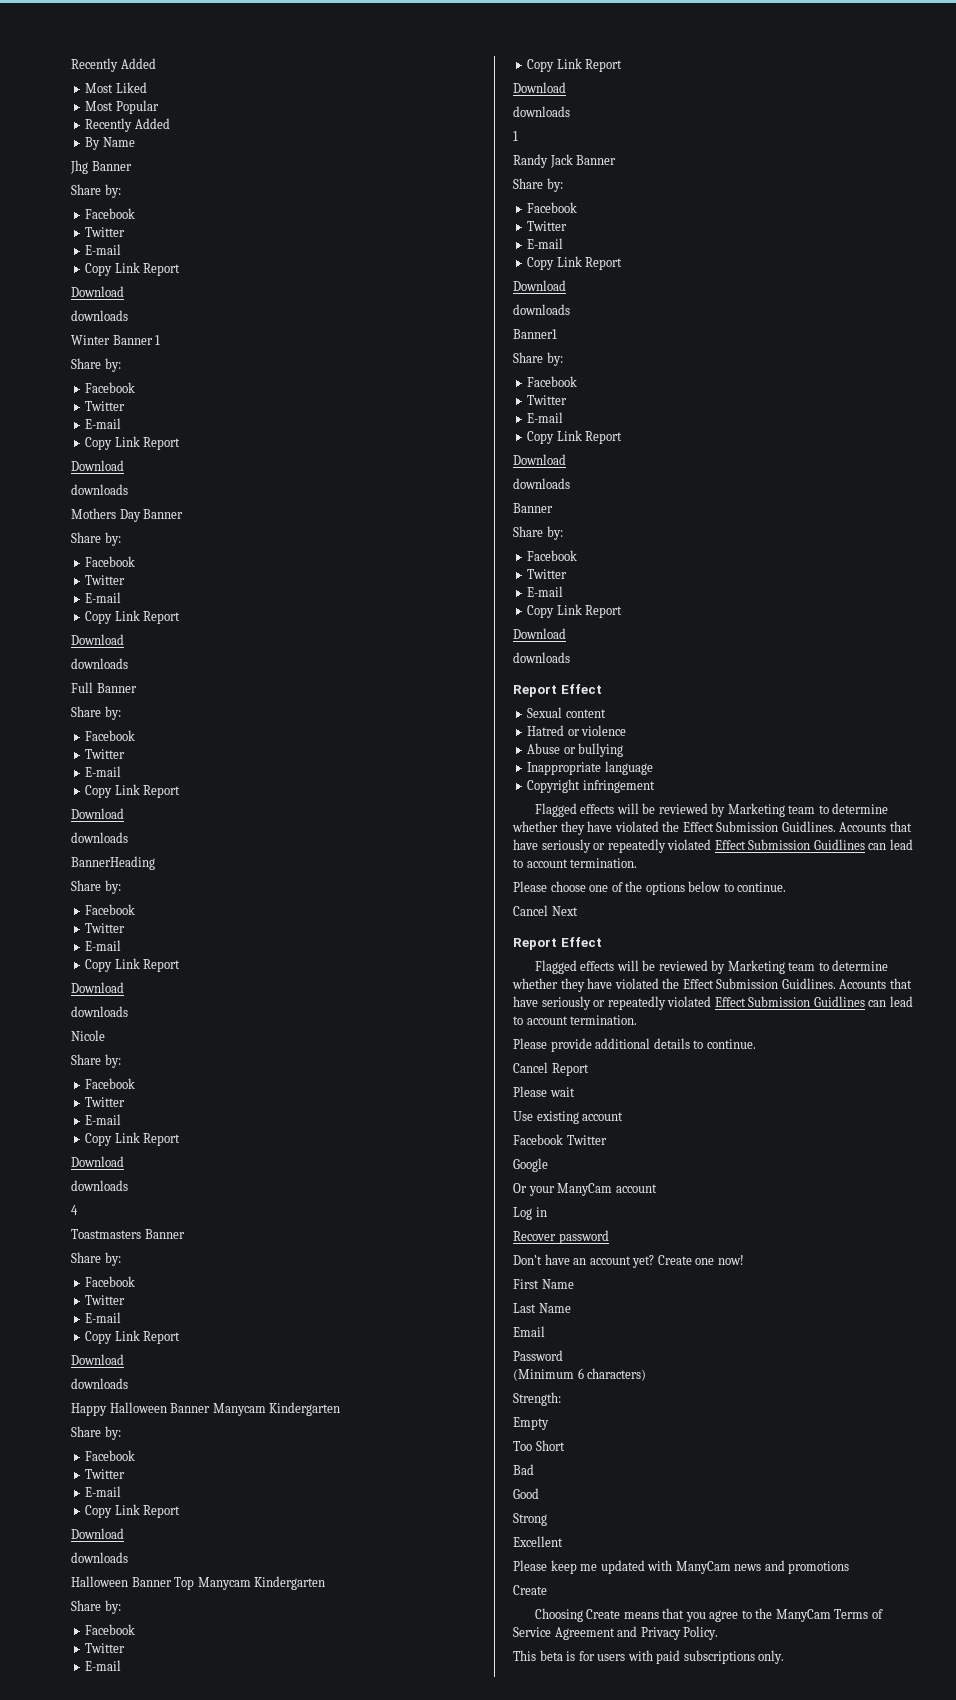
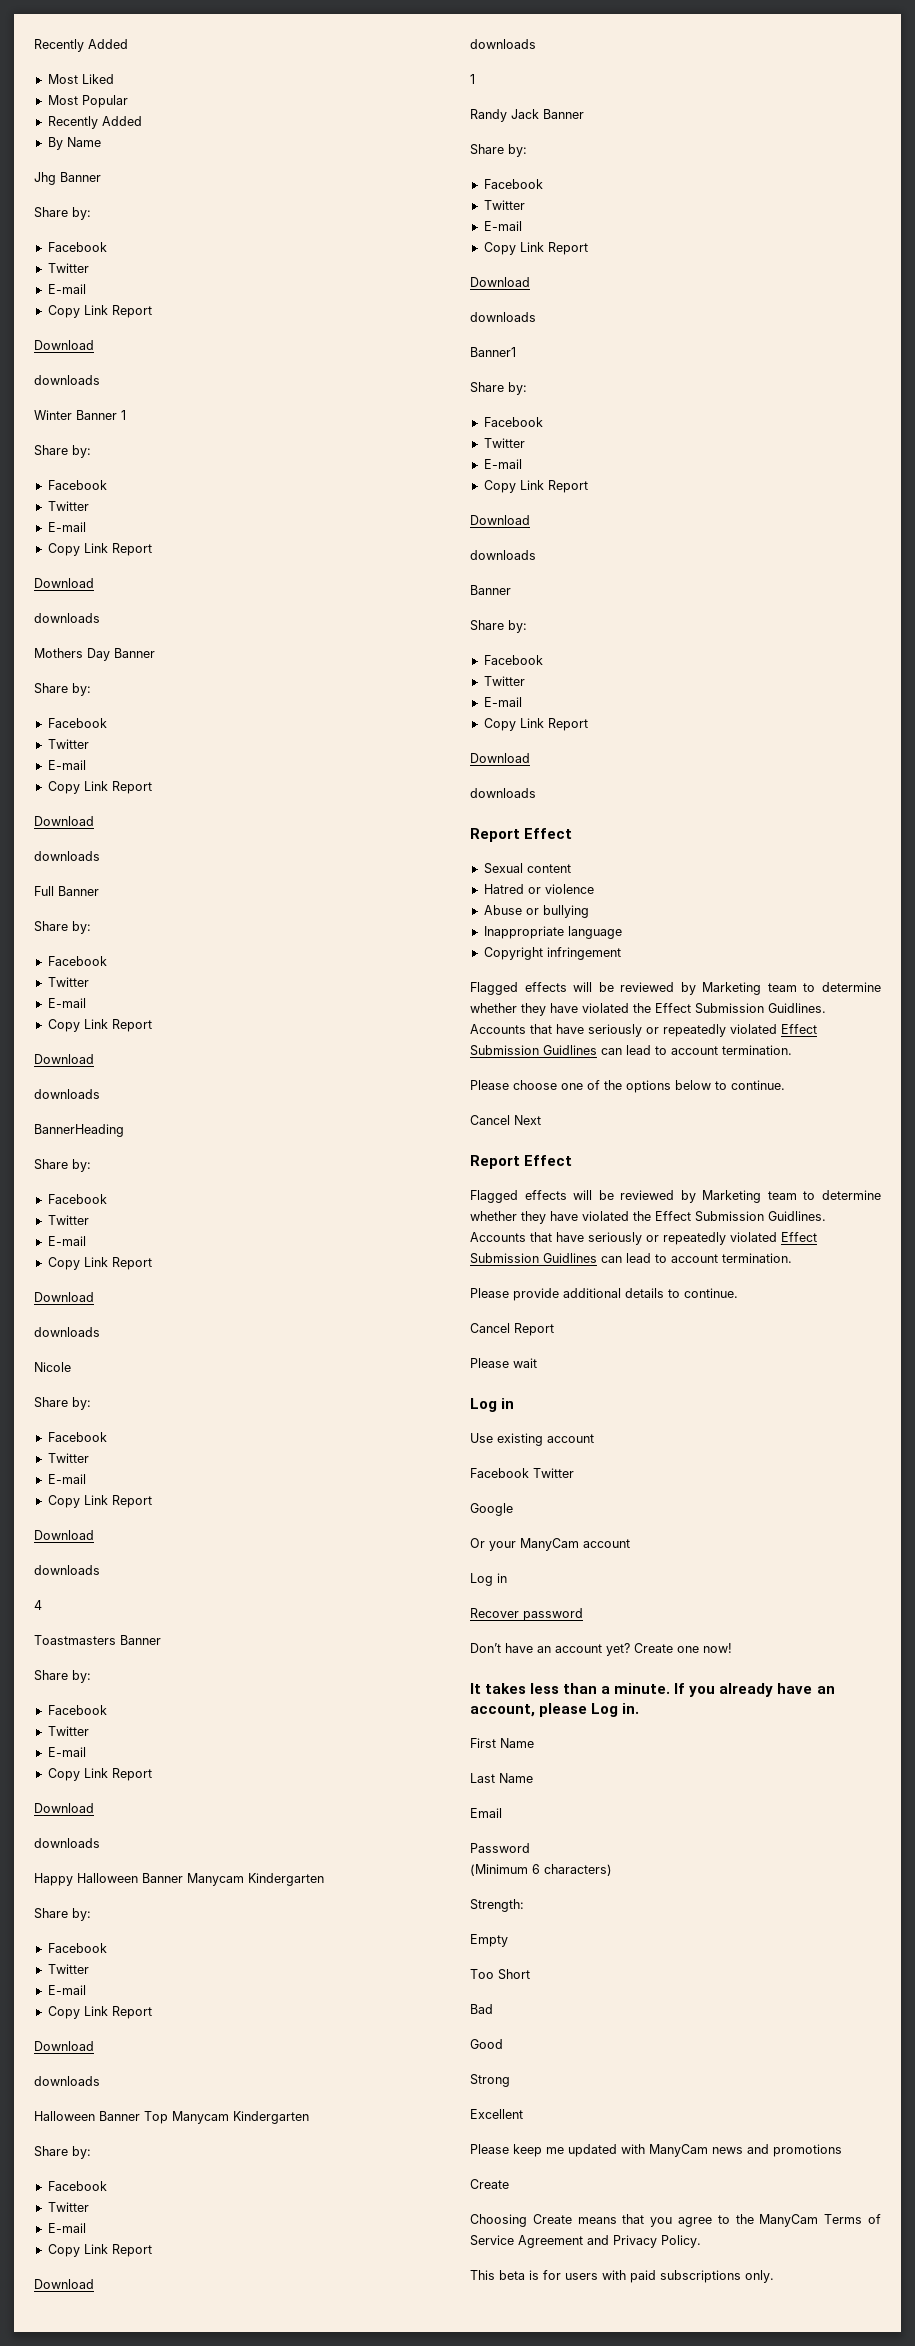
  Please wait
+ Log in
+ It takes less than a minute. If you already have an account, please Log in.

